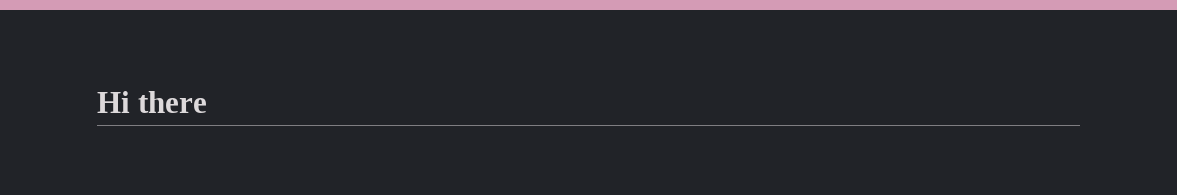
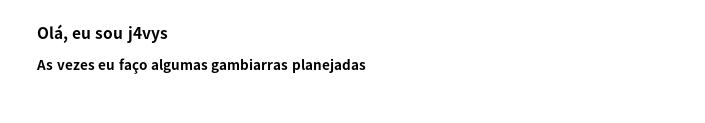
- Hi there
+ Olá, eu sou j4vys
+ As vezes eu faço algumas gambiarras planejadas

